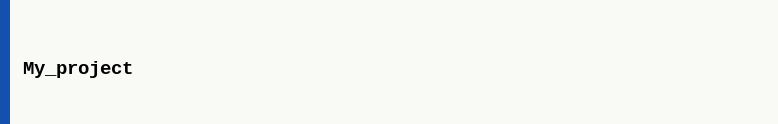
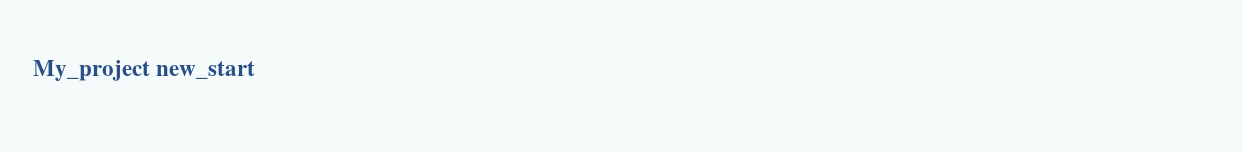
- My_project
+ My_project new_start

